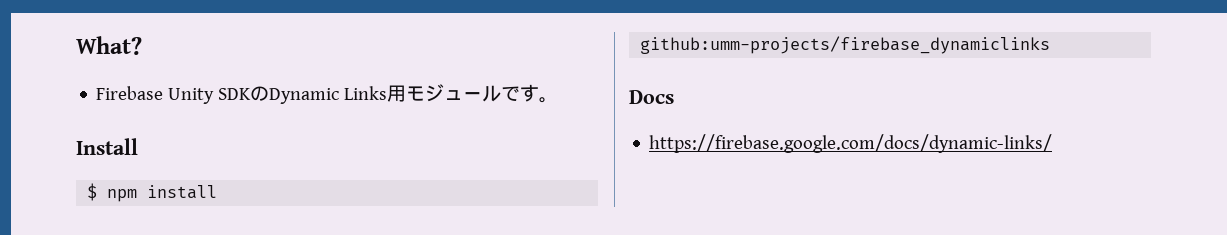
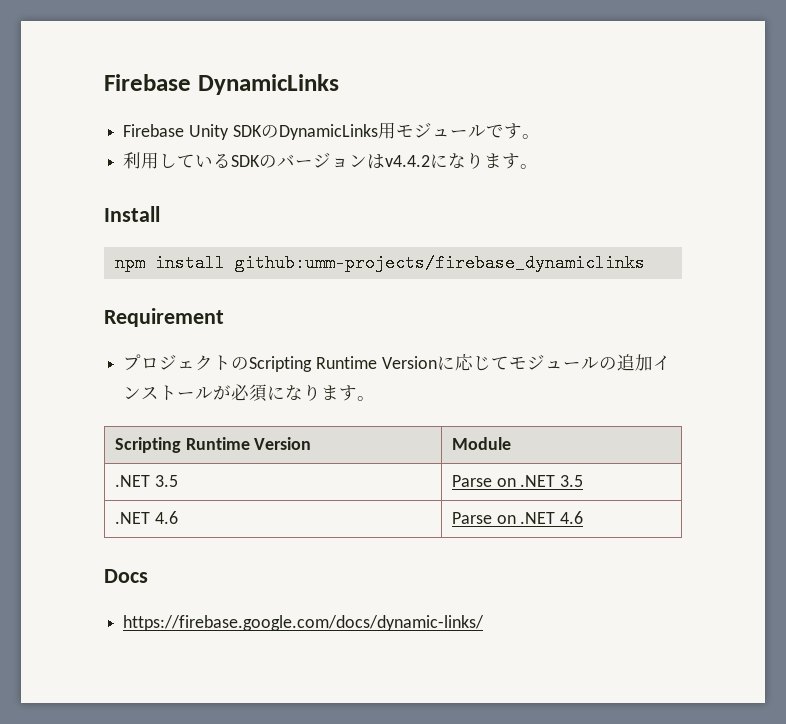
- What?
+ Firebase DynamicLinks
- Firebase Unity SDKのDynamic Links用モジュールです。
+ Firebase Unity SDKのDynamicLinks用モジュールです。
+ 利用しているSDKのバージョンはv4.4.2になります。
- $ npm install github:umm-projects/firebase_dynamiclinks
+ npm install github:umm-projects/firebase_dynamiclinks
+ Requirement
+ プロジェクトのScripting Runtime Versionに応じてモジュールの追加インストールが必須になります。
+ Scripting Runtime Version | Module
+ .NET 3.5 | Parse on .NET 3.5
+ .NET 4.6 | Parse on .NET 4.6

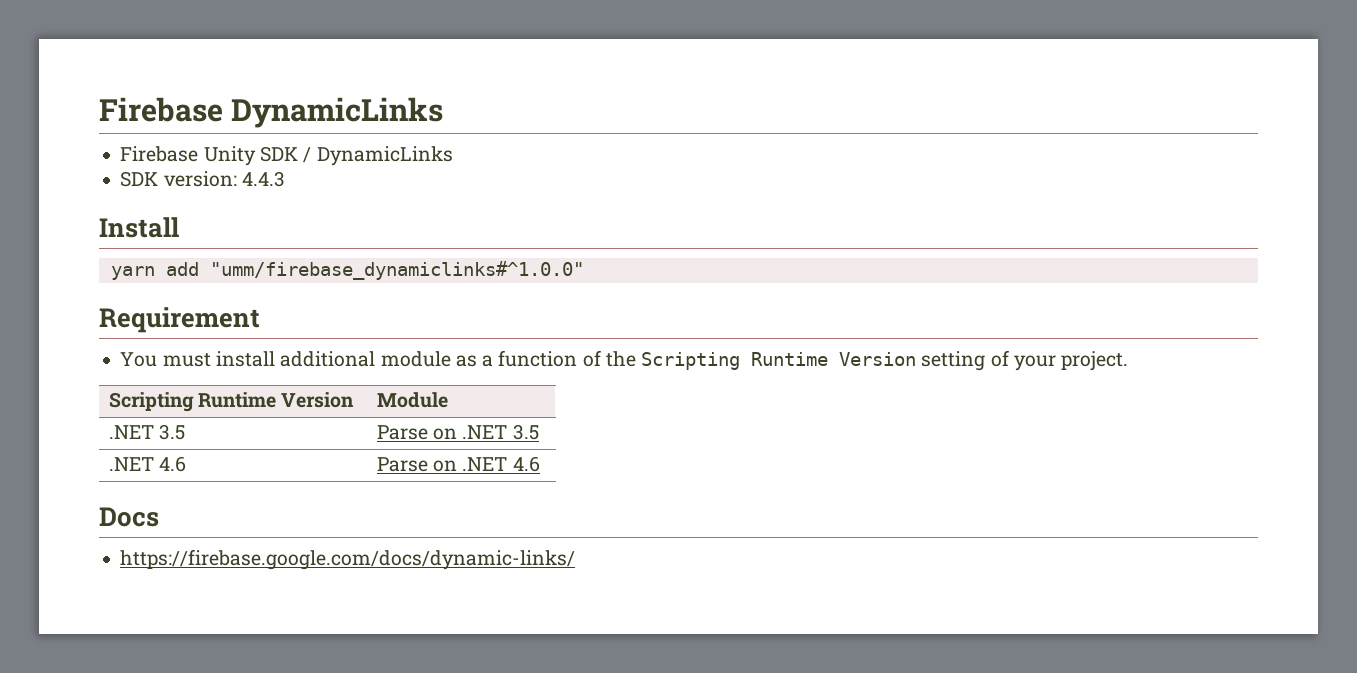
- Firebase Unity SDKのDynamicLinks用モジュールです。
- 利用しているSDKのバージョンはv4.4.2になります。
+ Firebase Unity SDK / DynamicLinks
+ SDK version: 4.4.3
  Install
- npm install github:umm-projects/firebase_dynamiclinks
+ yarn add "umm/firebase_dynamiclinks#^1.0.0"
  Requirement
- プロジェクトのScripting Runtime Versionに応じてモジュールの追加インストールが必須になります。
+ You must install additional module as a function of the Scripting Runtime Version setting of your project.

